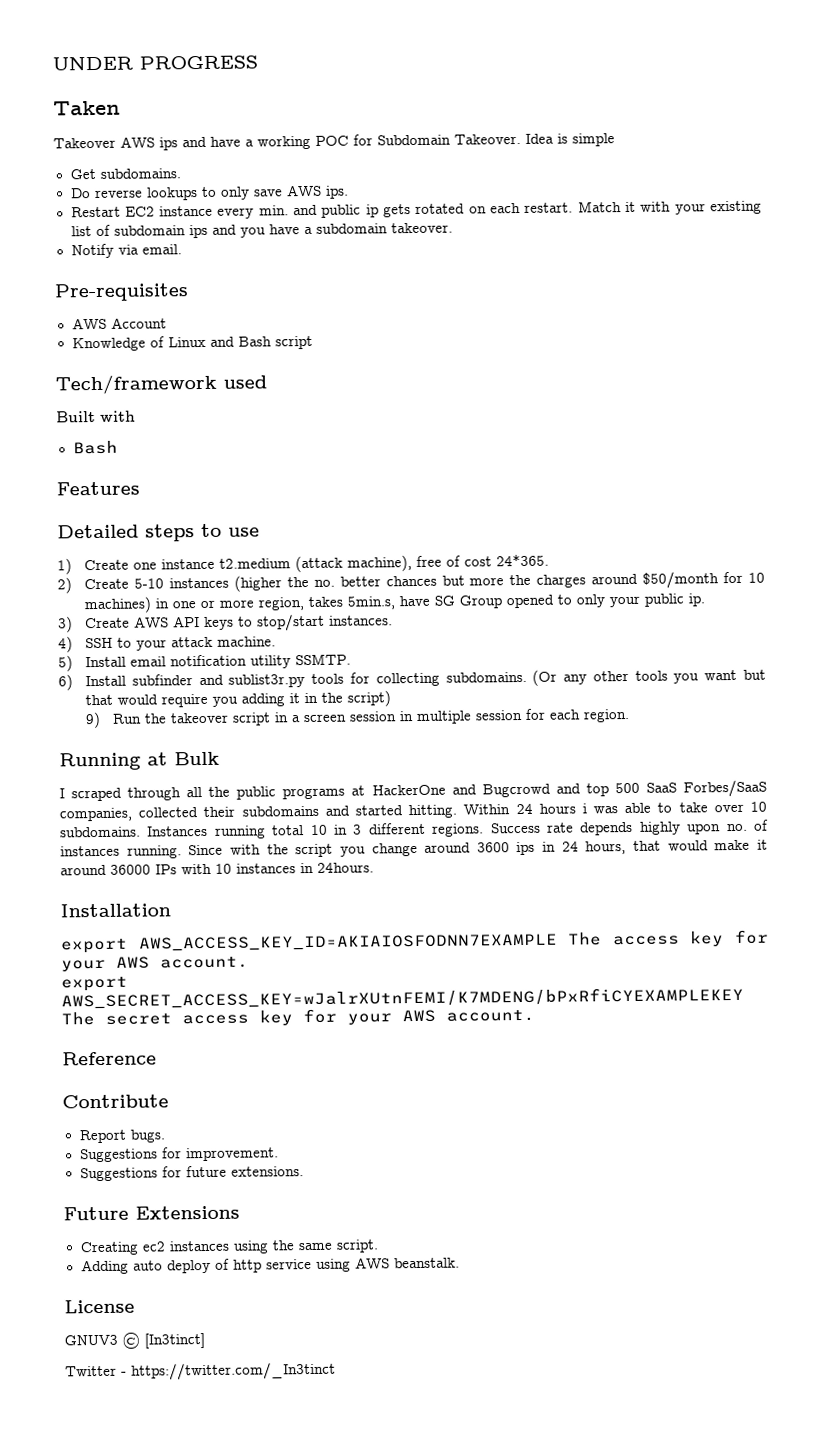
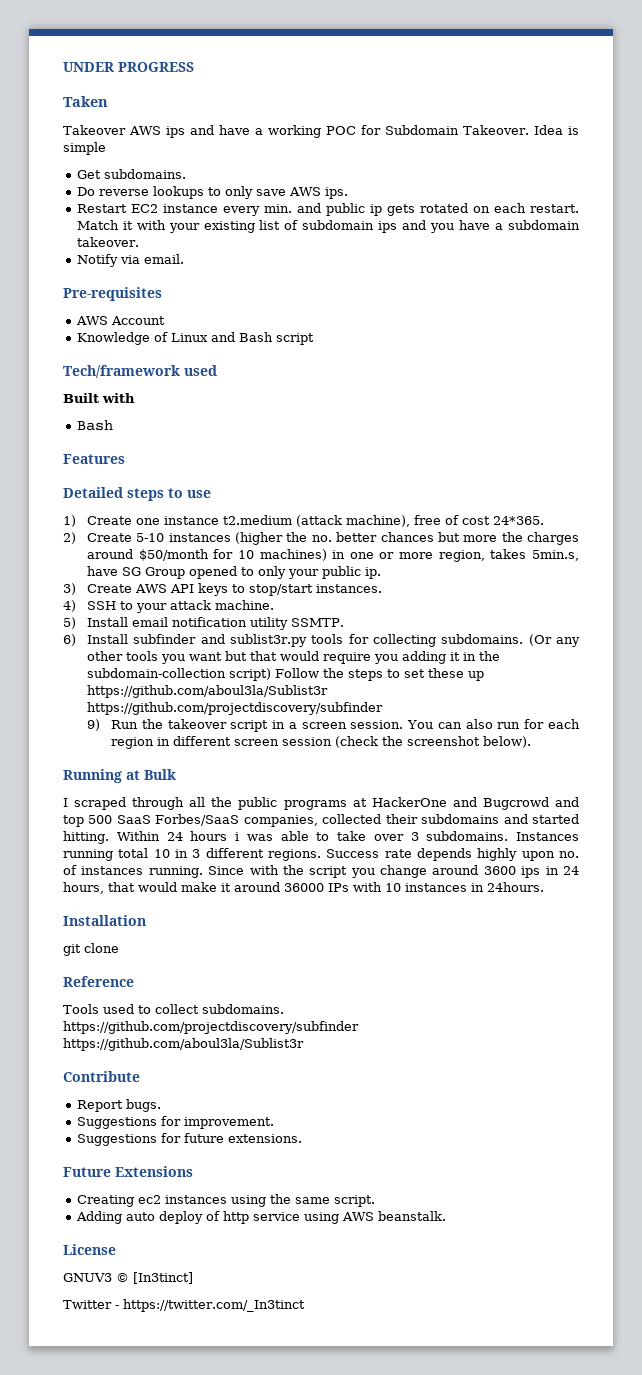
- (Or any other tools you want but that would require you adding it in the script)
+ (Or any other tools you want but that would require you adding it in the subdomain-collection script) Follow the steps to set these up https://github.com/aboul3la/Sublist3r https://github.com/projectdiscovery/subfinder
- 9) Run the takeover script in a screen session in multiple session for each region.
+ 9) Run the takeover script in a screen session. You can also run for each region in different screen session (check the screenshot below).
- Within 24 hours i was able to take over 10 subdomains.
+ Within 24 hours i was able to take over 3 subdomains.
- export AWS_ACCESS_KEY_ID=AKIAIOSFODNN7EXAMPLE The access key for your AWS account.
- export AWS_SECRET_ACCESS_KEY=wJalrXUtnFEMI/K7MDENG/bPxRfiCYEXAMPLEKEY The secret access key for your AWS account.
+ git clone
  Reference
+ Tools used to collect subdomains. https://github.com/projectdiscovery/subfinder https://github.com/aboul3la/Sublist3r

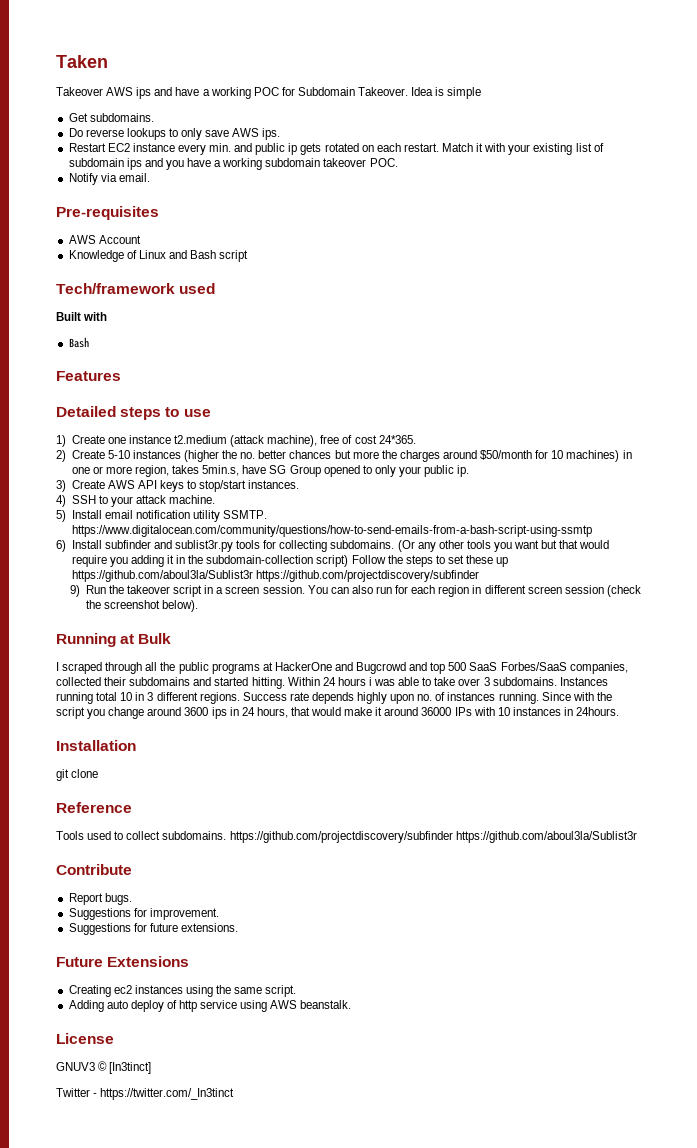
- UNDER PROGRESS
- Match it with your existing list of subdomain ips and you have a subdomain takeover.
+ Match it with your existing list of subdomain ips and you have a working subdomain takeover POC.
- 5) Install email notification utility SSMTP.
+ 5) Install email notification utility SSMTP. https://www.digitalocean.com/community/questions/how-to-send-emails-from-a-bash-script-using-ssmtp

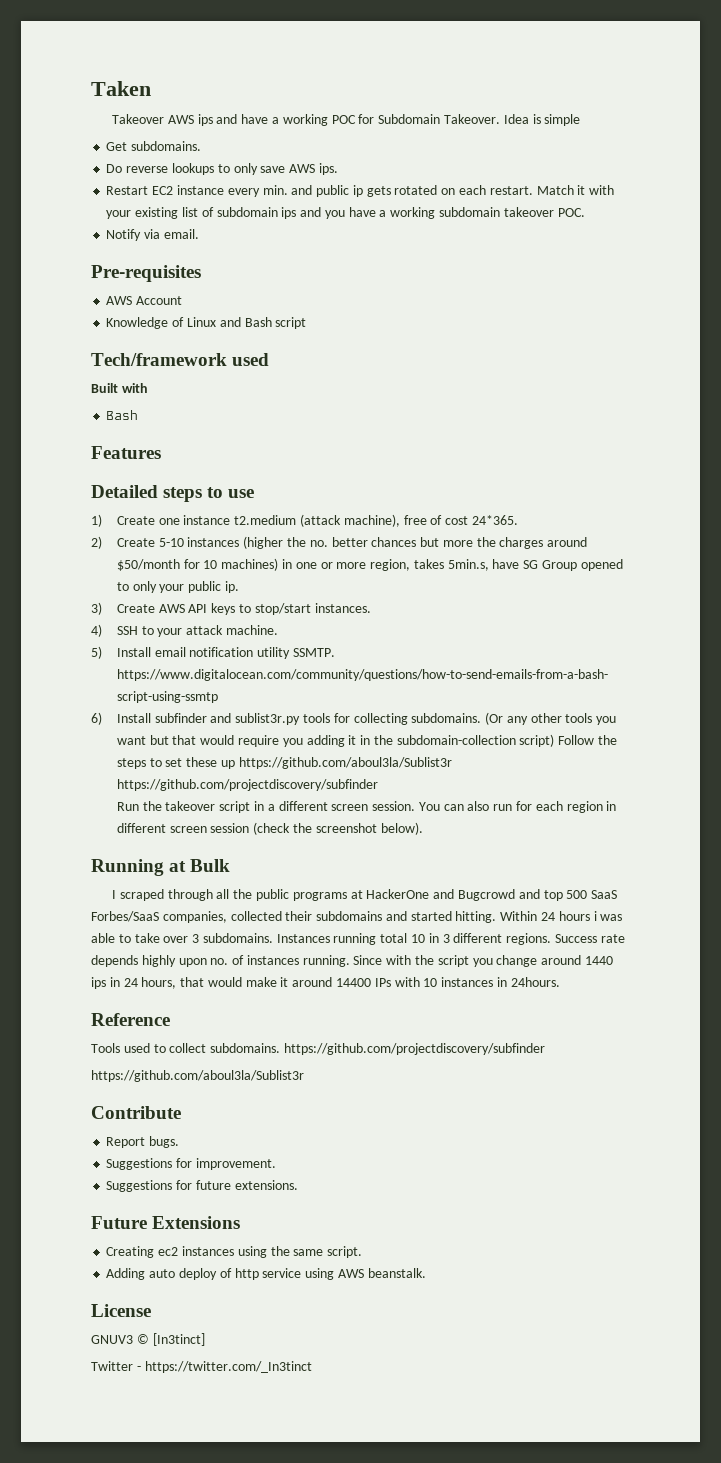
- 9) Run the takeover script in a screen session.
+ Run the takeover script in a different screen session.
- Since with the script you change around 3600 ips in 24 hours, that would make it around 36000 IPs with 10 instances in 24hours.
+ Since with the script you change around 1440 ips in 24 hours, that would make it around 14400 IPs with 10 instances in 24hours.
- Installation
- git clone
- Tools used to collect subdomains. https://github.com/projectdiscovery/subfinder https://github.com/aboul3la/Sublist3r
+ Tools used to collect subdomains. https://github.com/projectdiscovery/subfinder
+ https://github.com/aboul3la/Sublist3r

